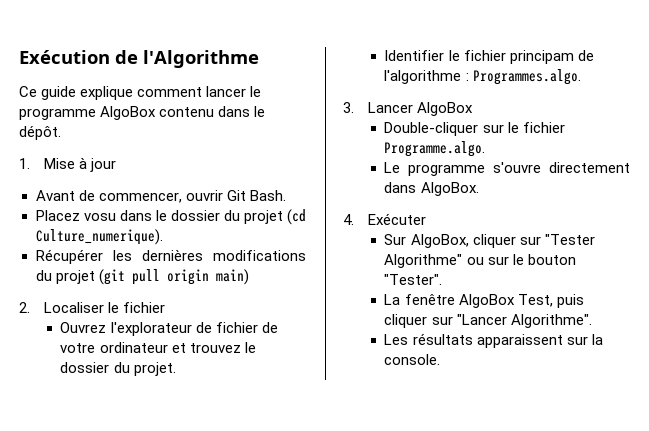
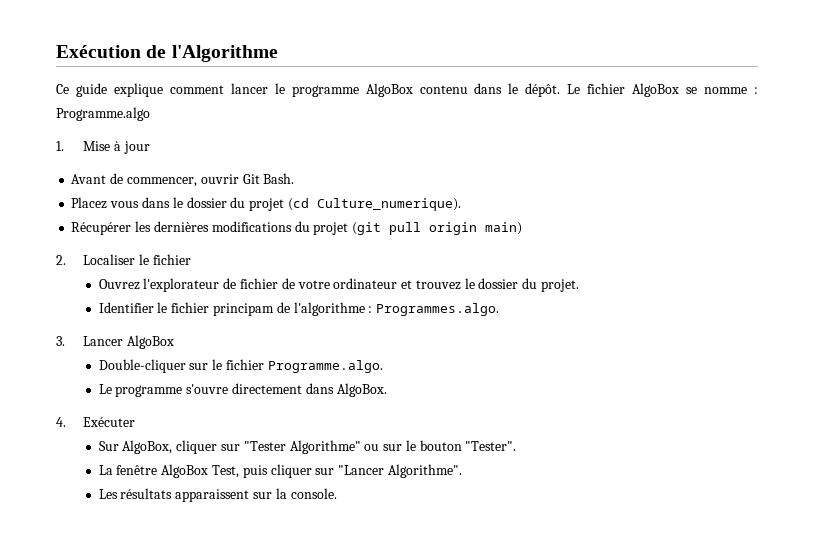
+ Le fichier AlgoBox se nomme : Programme.algo
- Placez vosu dans le dossier du projet (cd Culture_numerique).
+ Placez vous dans le dossier du projet (cd Culture_numerique).

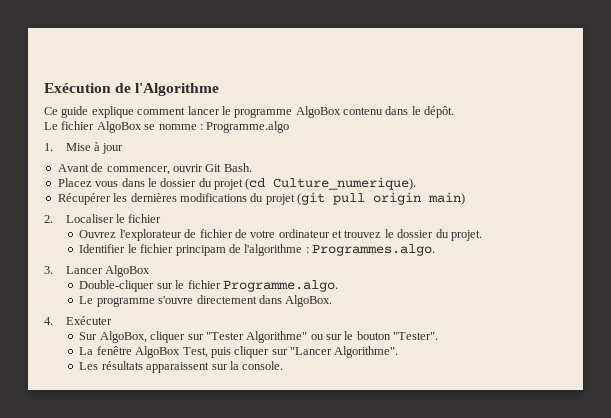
- Ce guide explique comment lancer le programme AlgoBox contenu dans le dépôt. Le fichier AlgoBox se nomme : Programme.algo
+ Ce guide explique comment lancer le programme AlgoBox contenu dans le dépôt.
+ Le fichier AlgoBox se nomme : Programme.algo

